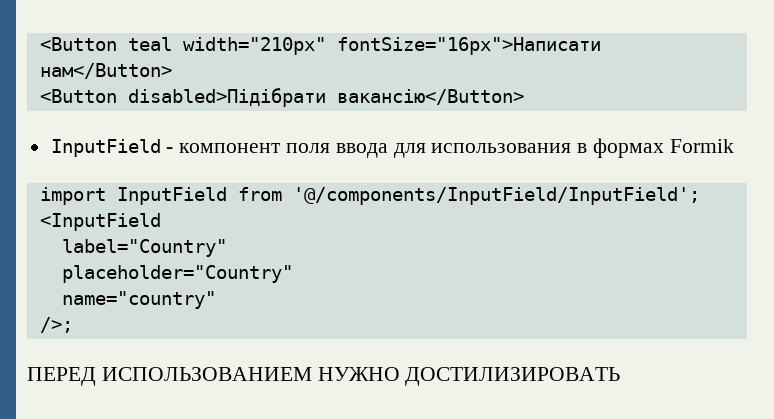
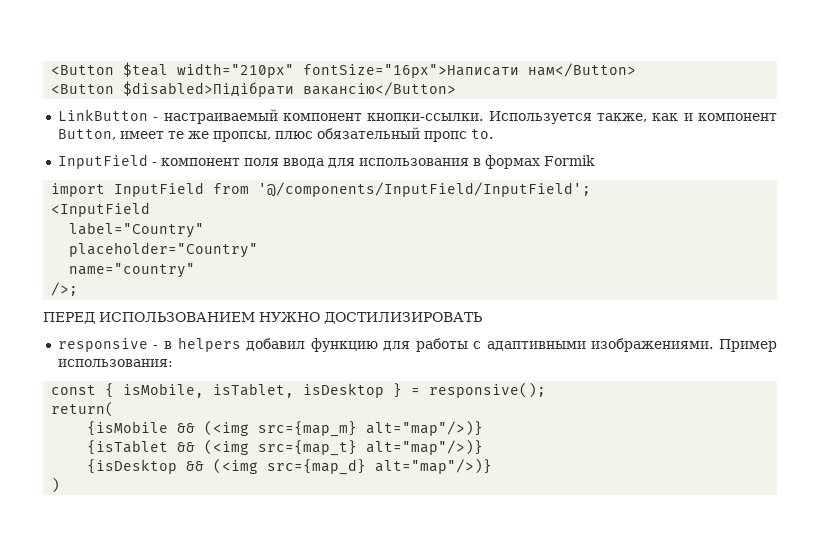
- <Button teal width="210px" fontSize="16px">Написати нам</Button>
+ <Button $teal width="210px" fontSize="16px">Написати нам</Button>
- <Button disabled>Підібрати вакансію</Button>
+ <Button $disabled>Підібрати вакансію</Button>
+ LinkButton - настраиваемый компонент кнопки-ссылки. Используется также, как и компонент Button, имеет те же пропсы, плюс обязательный пропс to.
+ responsive - в helpers добавил функцию для работы с адаптивными изображениями. Пример использования:
+ const { isMobile, isTablet, isDesktop } = responsive();
+ return(
+ {isMobile && (<img src={map_m} alt="map"/>)}
+ {isTablet && (<img src={map_t} alt="map"/>)}
+ {isDesktop && (<img src={map_d} alt="map"/>)}
+ )

